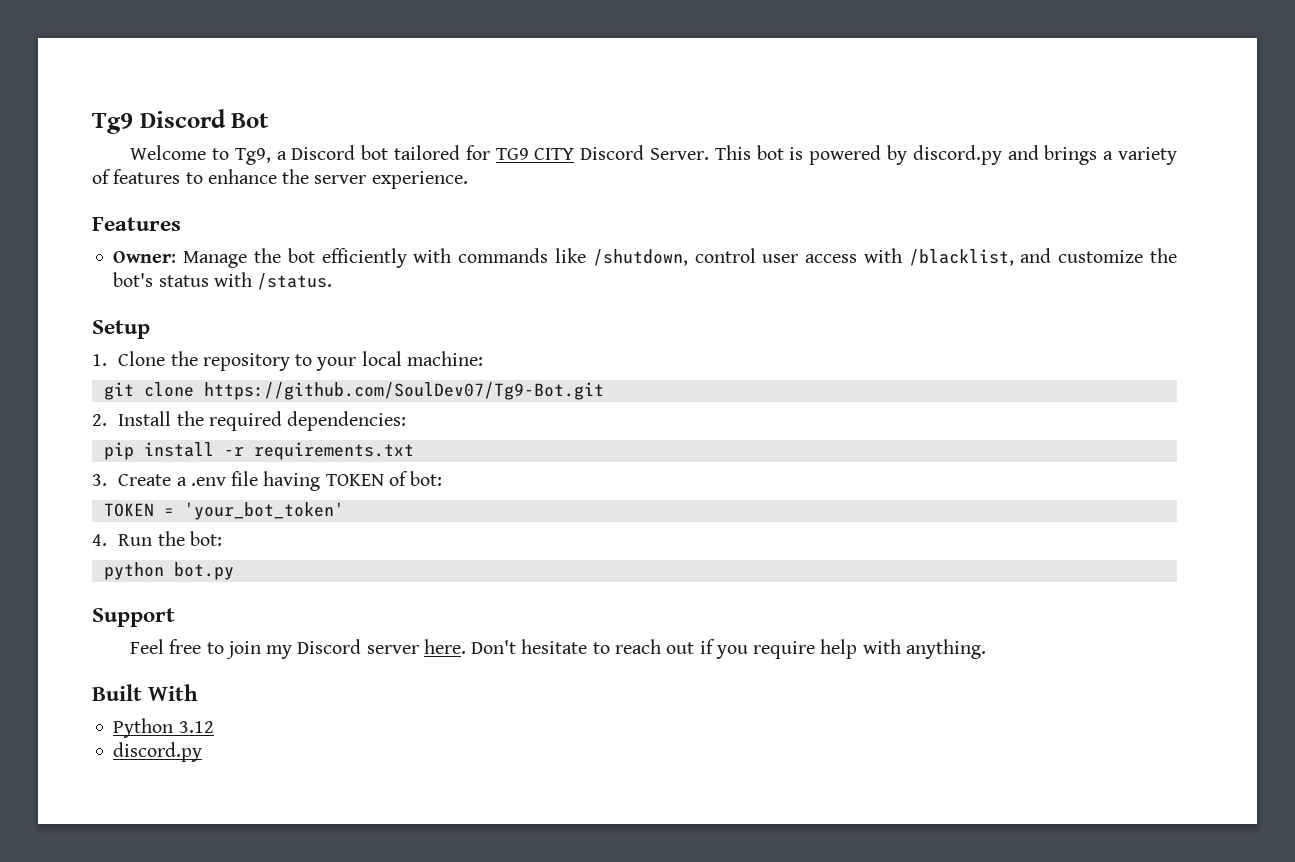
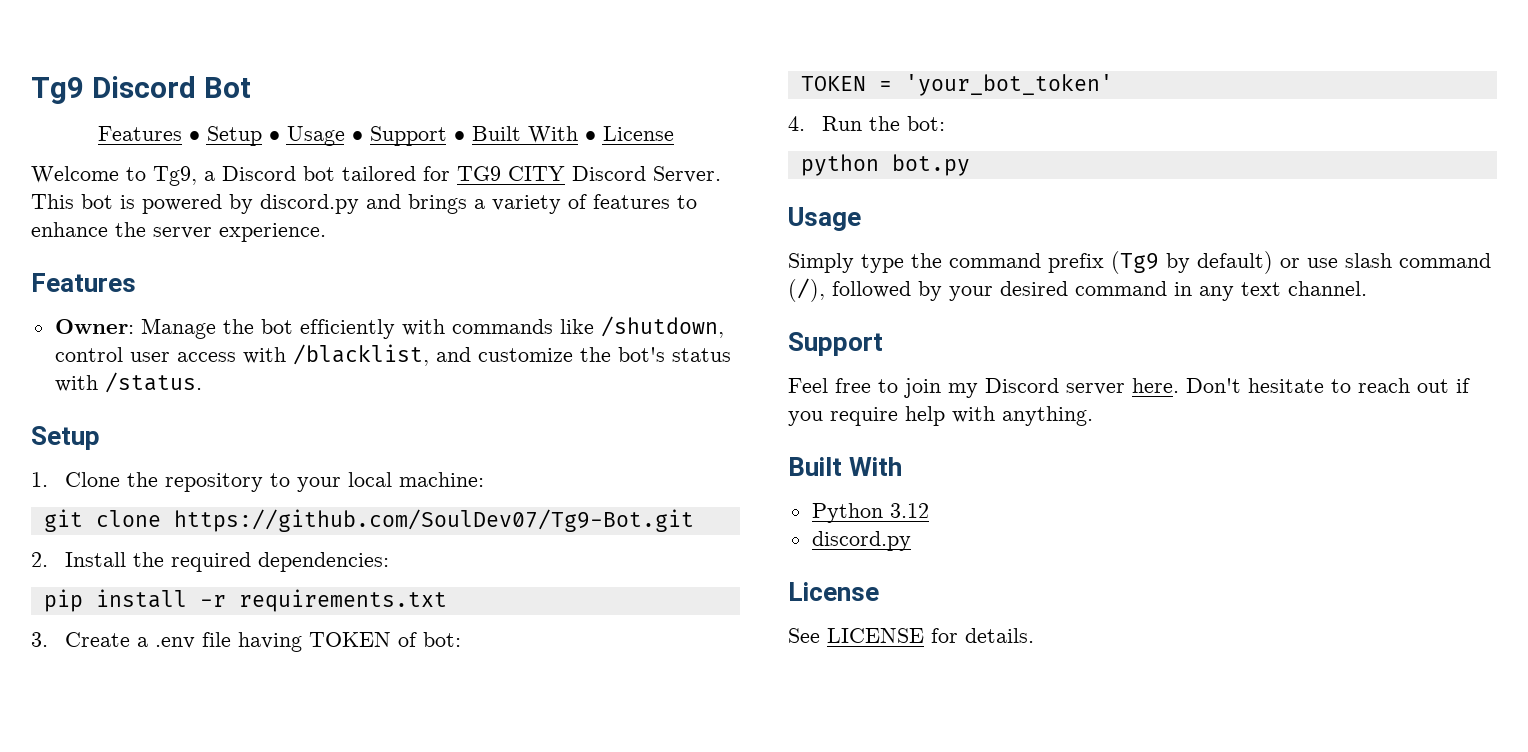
+ Features • Setup • Usage • Support • Built With • License
  python bot.py
+ Usage
+ Simply type the command prefix (Tg9 by default) or use slash command (/), followed by your desired command in any text channel.
  Python 3.12
  discord.py
+ License
+ See LICENSE for details.

